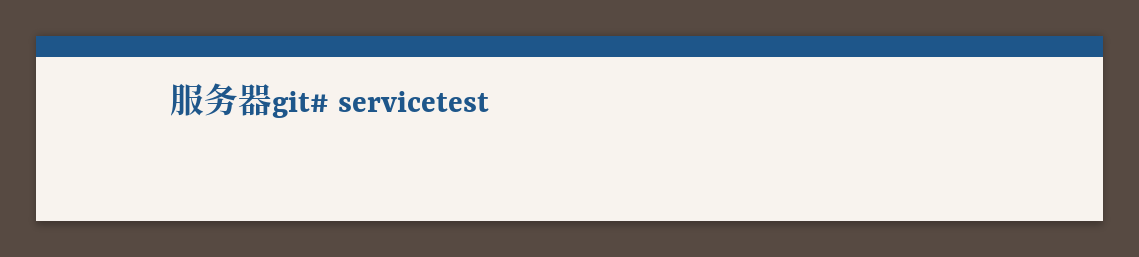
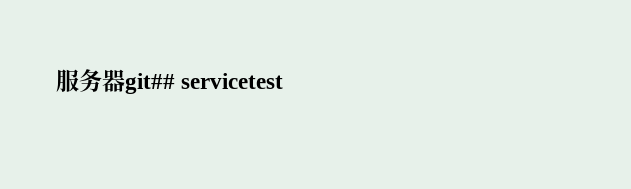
- 服务器git# servicetest
+ 服务器git## servicetest

